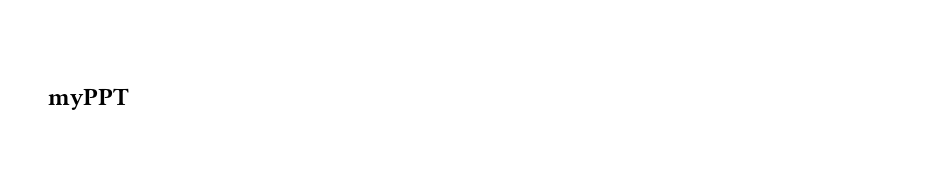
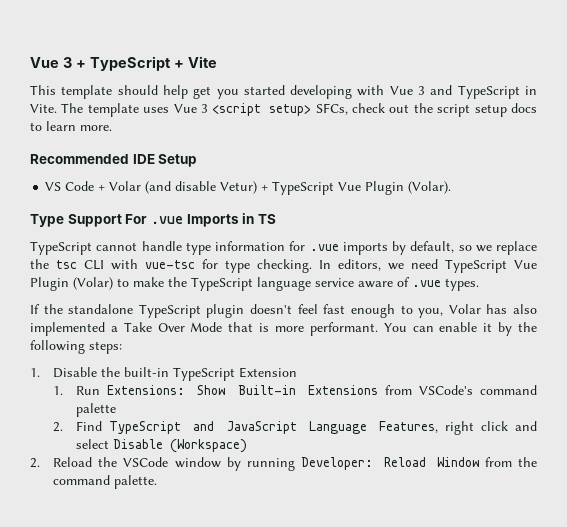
- myPPT
+ Vue 3 + TypeScript + Vite
+ This template should help get you started developing with Vue 3 and TypeScript in Vite. The template uses Vue 3 <script setup> SFCs, check out the script setup docs to learn more.
+ Recommended IDE Setup
+ VS Code + Volar (and disable Vetur) + TypeScript Vue Plugin (Volar).
+ Type Support For .vue Imports in TS
+ TypeScript cannot handle type information for .vue imports by default, so we replace the tsc CLI with vue-tsc for type checking. In editors, we need TypeScript Vue Plugin (Volar) to make the TypeScript language service aware of .vue types.
+ If the standalone TypeScript plugin doesn't feel fast enough to you, Volar has also implemented a Take Over Mode that is more performant. You can enable it by the following steps:
+ 1. Disable the built-in TypeScript Extension
+ 1. Run Extensions: Show Built-in Extensions from VSCode's command palette
+ 2. Find TypeScript and JavaScript Language Features, right click and select Disable (Workspace)
+ 2. Reload the VSCode window by running Developer: Reload Window from the command palette.

